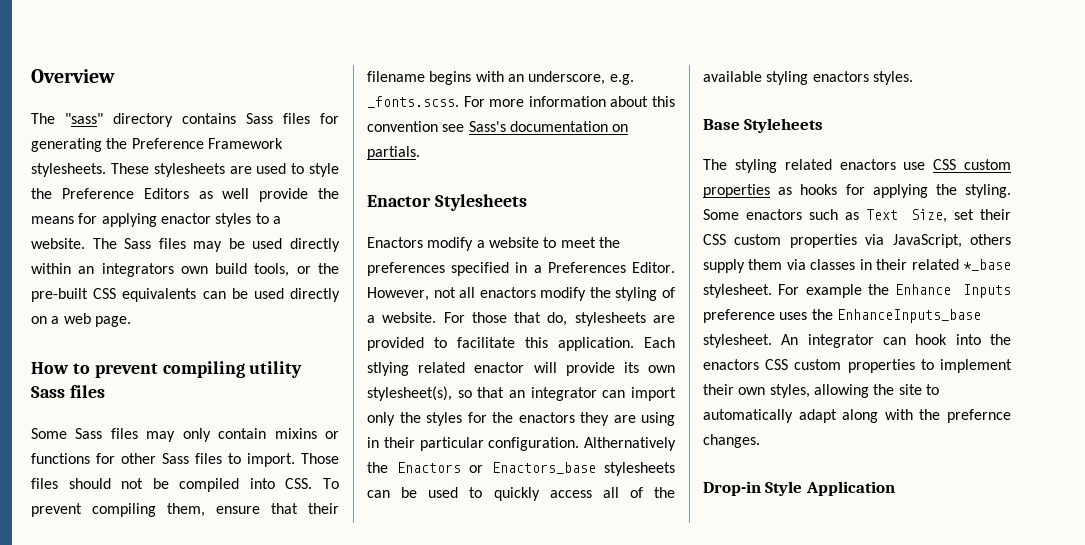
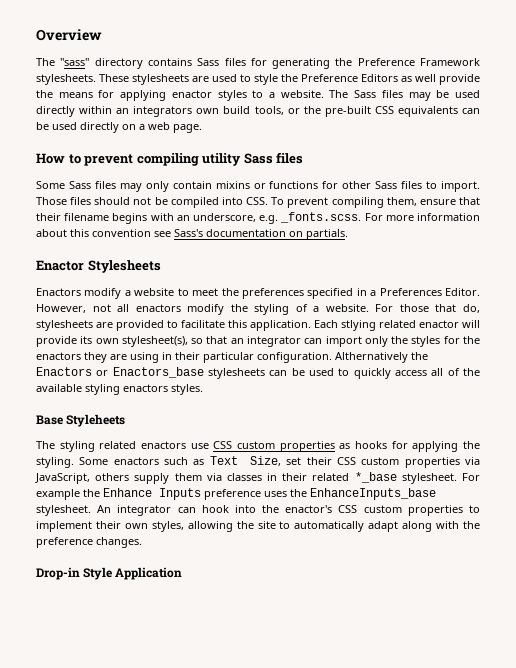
- An integrator can hook into the enactors CSS custom properties to implement their own styles, allowing the site to automatically adapt along with the prefernce changes.
+ An integrator can hook into the enactor's CSS custom properties to implement their own styles, allowing the site to automatically adapt along with the preference changes.

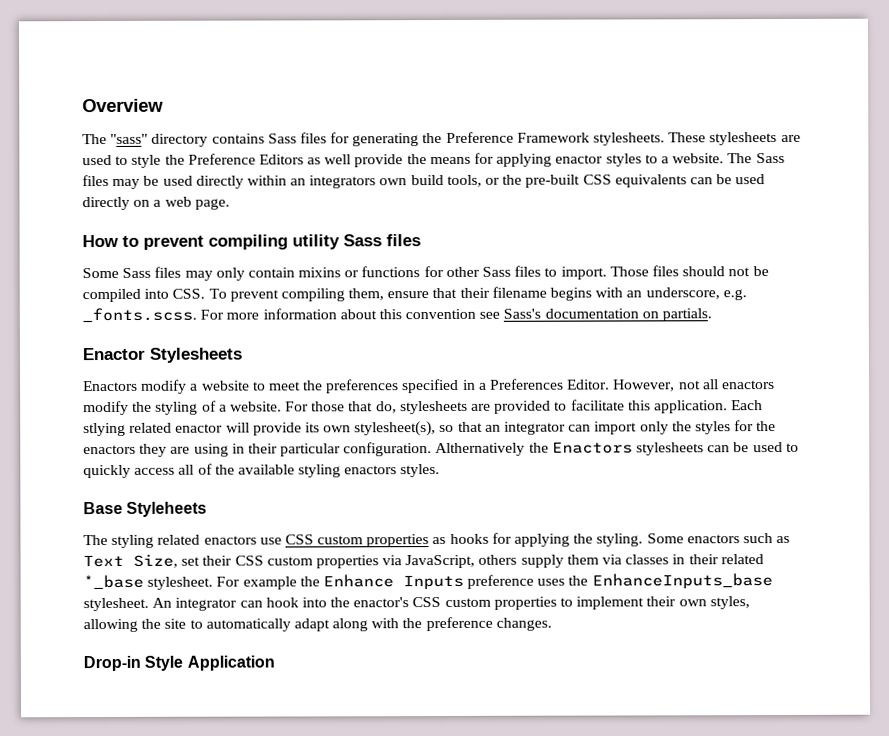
- Althernatively the Enactors or Enactors_base stylesheets can be used to quickly access all of the available styling enactors styles.
+ Althernatively the Enactors stylesheets can be used to quickly access all of the available styling enactors styles.

